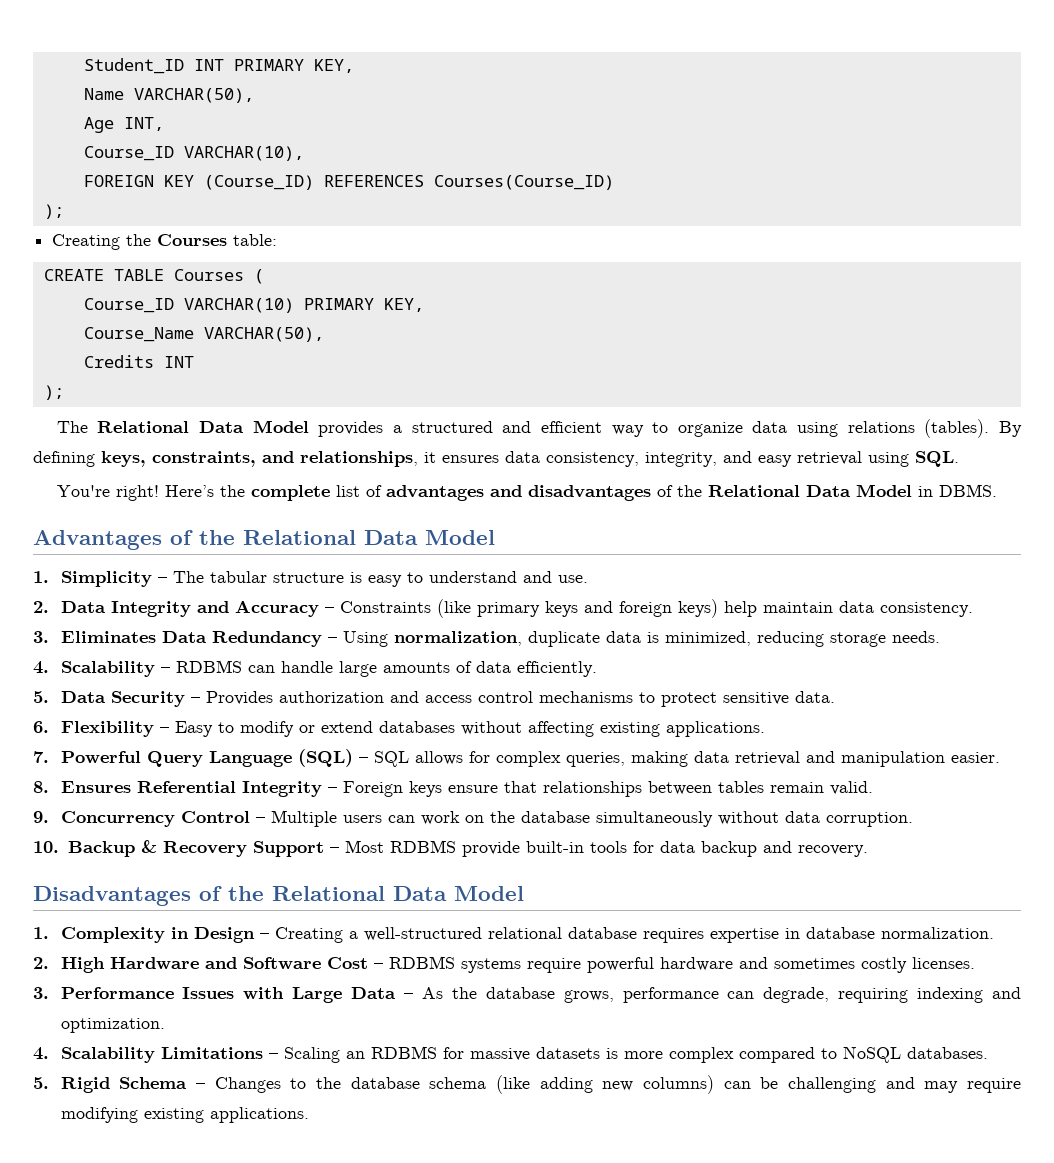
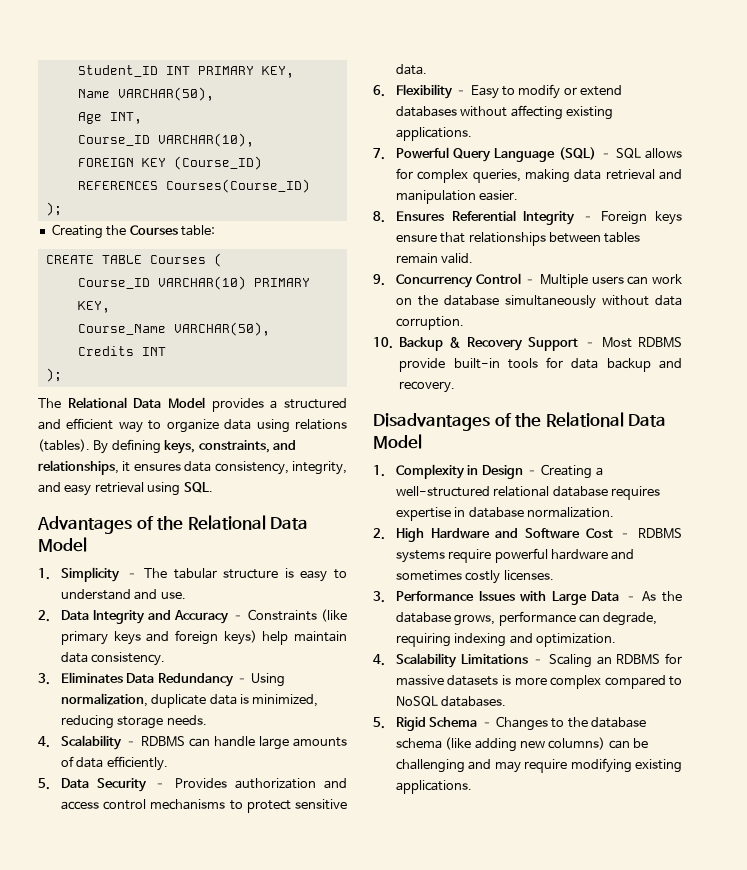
- You're right! Here’s the complete list of advantages and disadvantages of the Relational Data Model in DBMS.

